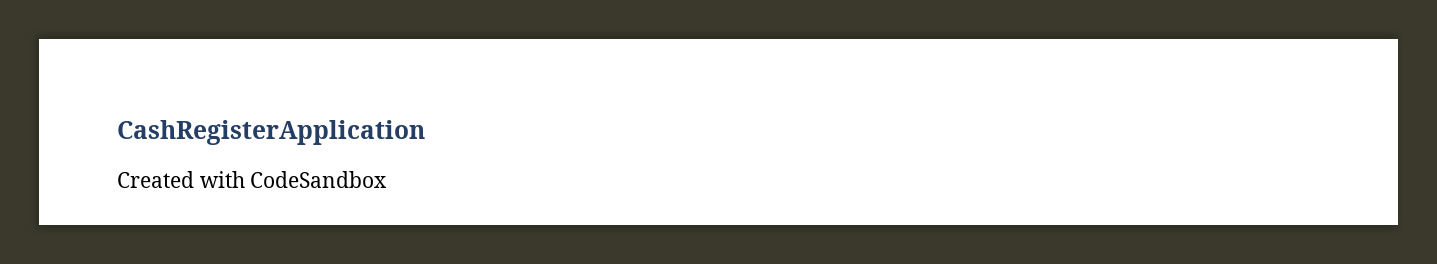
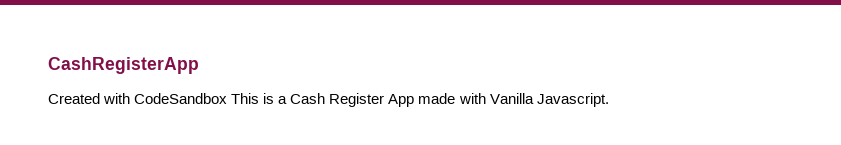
- CashRegisterApplication
+ CashRegisterApp
- Created with CodeSandbox
+ Created with CodeSandbox This is a Cash Register App made with Vanilla Javascript.

